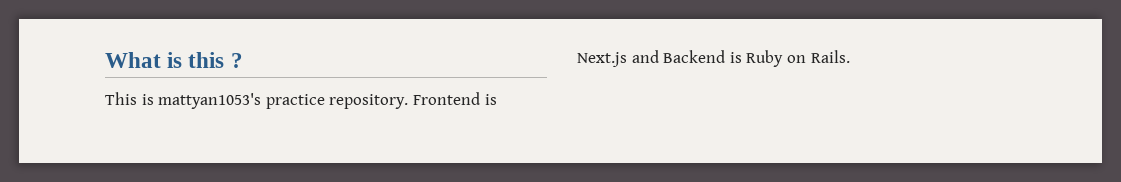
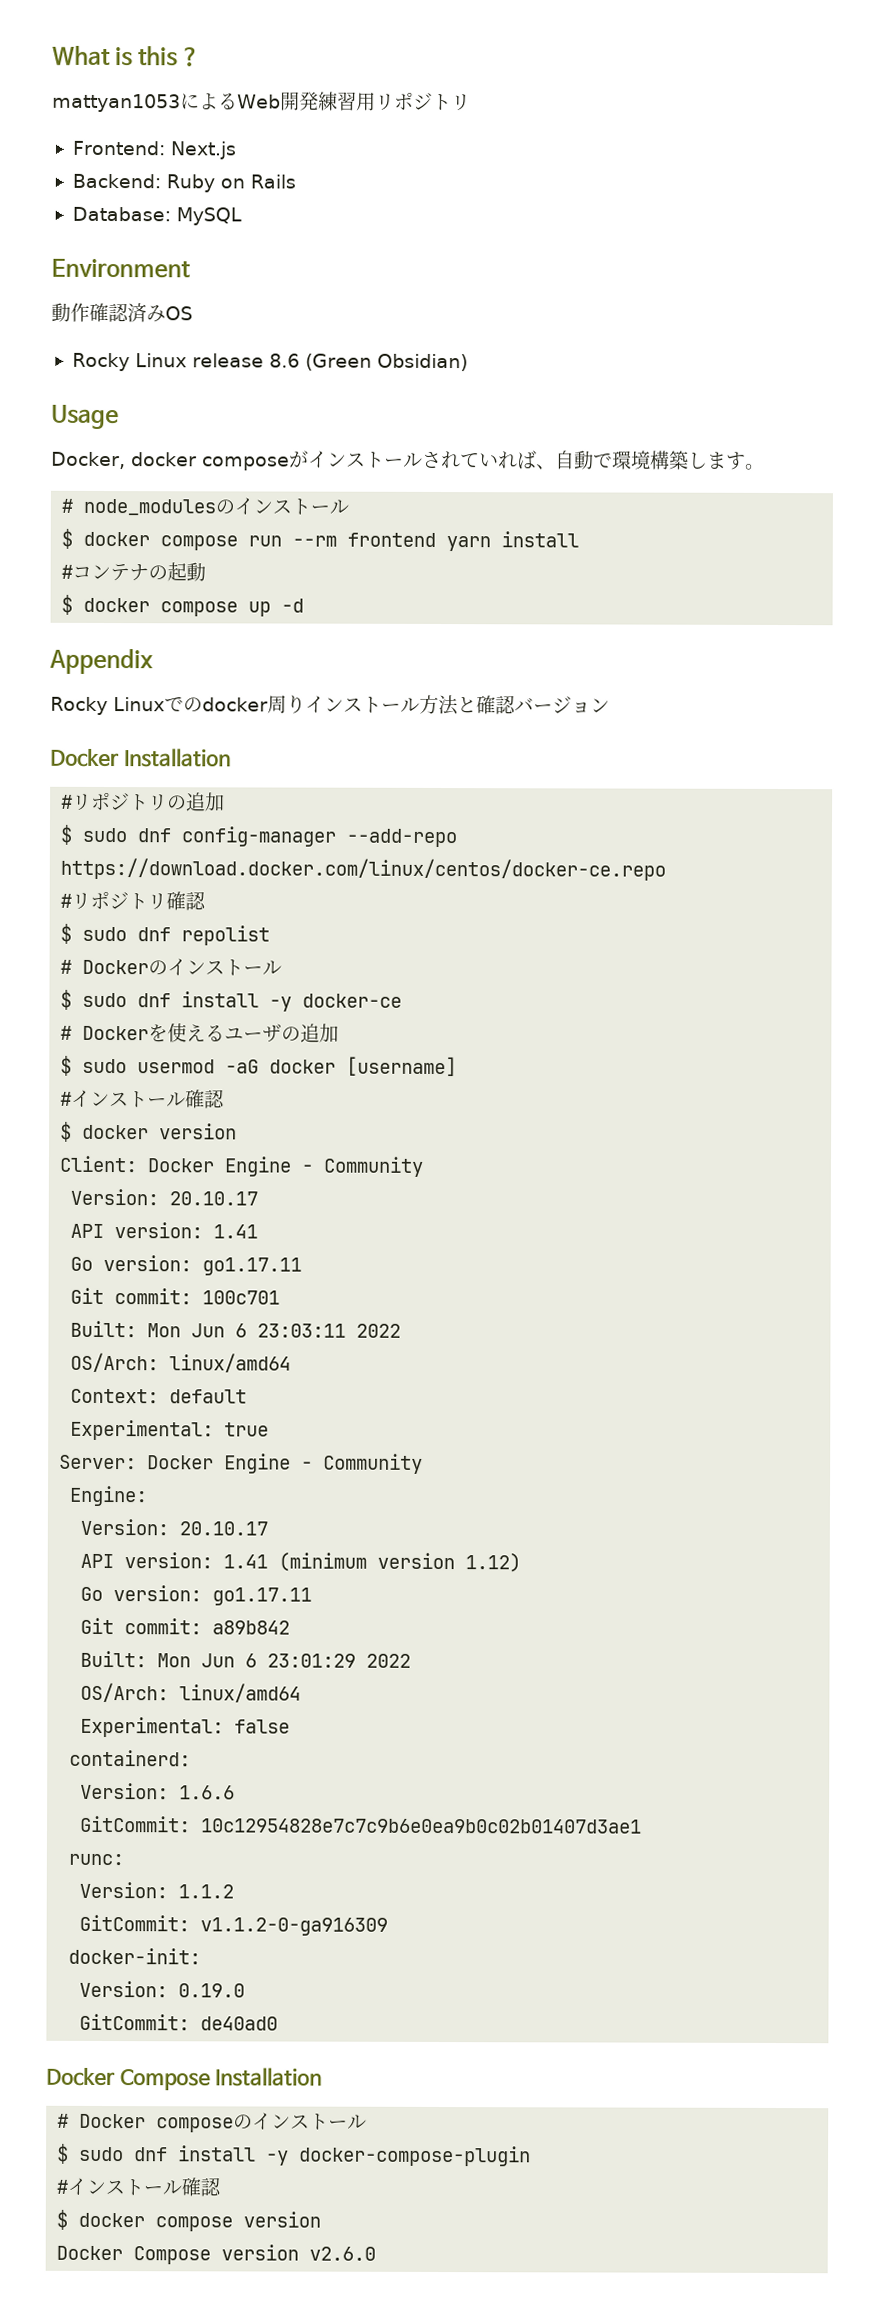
- This is mattyan1053's practice repository. Frontend is Next.js and Backend is Ruby on Rails.
+ mattyan1053によるWeb開発練習用リポジトリ
+ Frontend: Next.js
+ Backend: Ruby on Rails
+ Database: MySQL
+ Environment
+ 動作確認済みOS
+ Rocky Linux release 8.6 (Green Obsidian)
+ Usage
+ Docker, docker composeがインストールされていれば、自動で環境構築します。
+ # node_modulesのインストール
+ $ docker compose run --rm frontend yarn install
+ #コンテナの起動
+ $ docker compose up -d
+ Appendix
+ Rocky Linuxでのdocker周りインストール方法と確認バージョン
+ Docker Installation
+ #リポジトリの追加
+ $ sudo dnf config-manager --add-repo https://download.docker.com/linux/centos/docker-ce.repo
+ #リポジトリ確認
+ $ sudo dnf repolist
+ # Dockerのインストール
+ $ sudo dnf install -y docker-ce
+ # Dockerを使えるユーザの追加
+ $ sudo usermod -aG docker [username]
+ #インストール確認
+ $ docker version
+ Client: Docker Engine - Community
+ Version: 20.10.17
+ API version: 1.41
+ Go version: go1.17.11
+ Git commit: 100c701
+ Built: Mon Jun 6 23:03:11 2022
+ OS/Arch: linux/amd64
+ Context: default
+ Experimental: true
+ Server: Docker Engine - Community
+ Engine:
+ Version: 20.10.17
+ API version: 1.41 (minimum version 1.12)
+ Go version: go1.17.11
+ Git commit: a89b842
+ Built: Mon Jun 6 23:01:29 2022
+ OS/Arch: linux/amd64
+ Experimental: false
+ containerd:
+ Version: 1.6.6
+ GitCommit: 10c12954828e7c7c9b6e0ea9b0c02b01407d3ae1
+ runc:
+ Version: 1.1.2
+ GitCommit: v1.1.2-0-ga916309
+ docker-init:
+ Version: 0.19.0
+ GitCommit: de40ad0
+ Docker Compose Installation
+ # Docker composeのインストール
+ $ sudo dnf install -y docker-compose-plugin
+ #インストール確認
+ $ docker compose version
+ Docker Compose version v2.6.0

